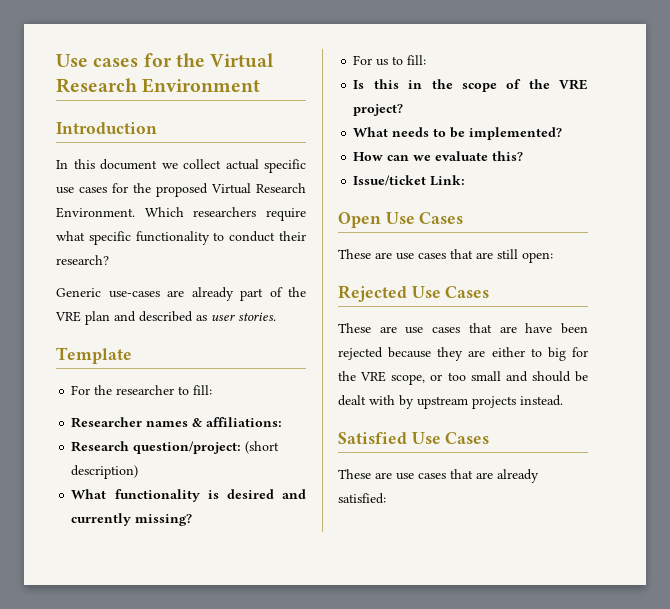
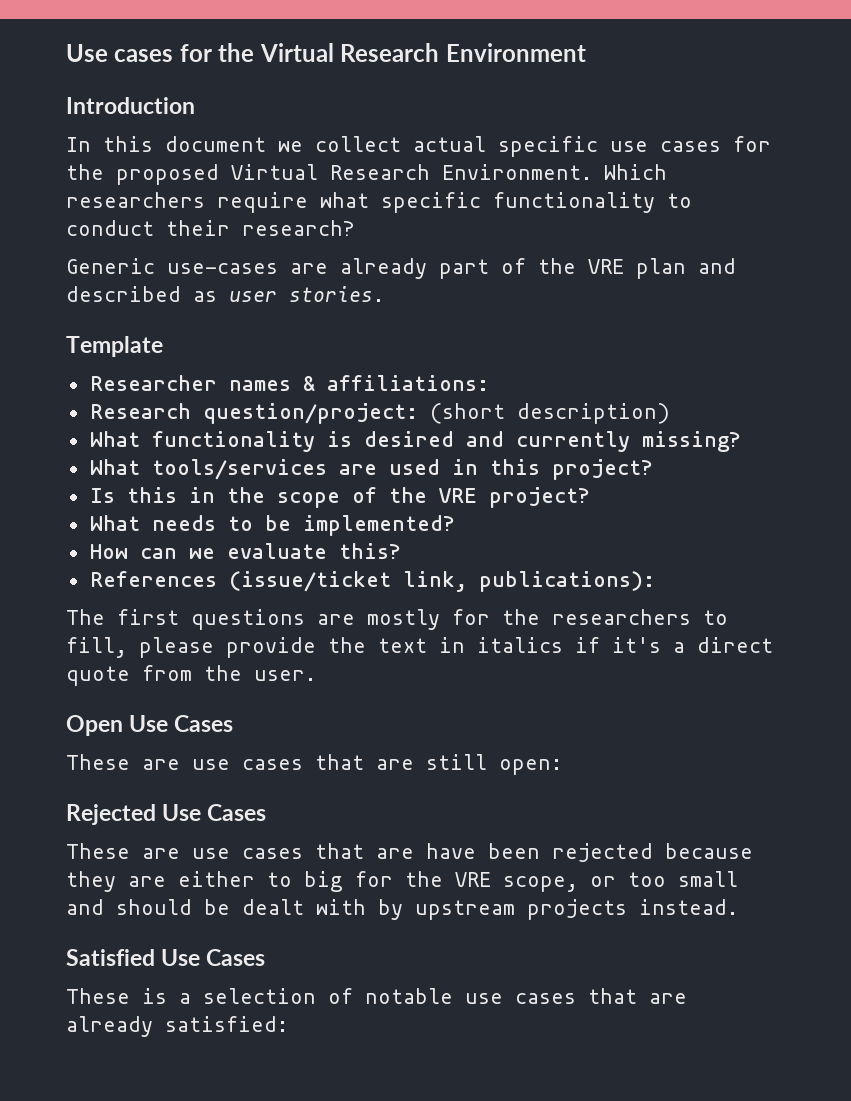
- For the researcher to fill:
- For us to fill:
+ What tools/services are used in this project?
- Issue/ticket Link:
+ References (issue/ticket link, publications):
+ The first questions are mostly for the researchers to fill, please provide the text in italics if it's a direct quote from the user.
- These are use cases that are already satisfied:
+ These is a selection of notable use cases that are already satisfied:

